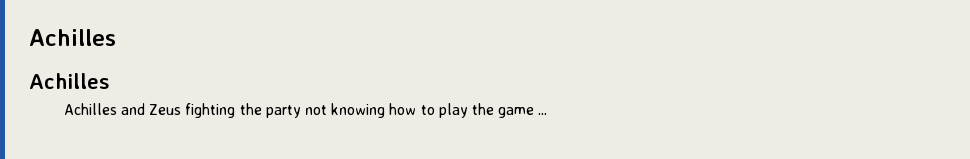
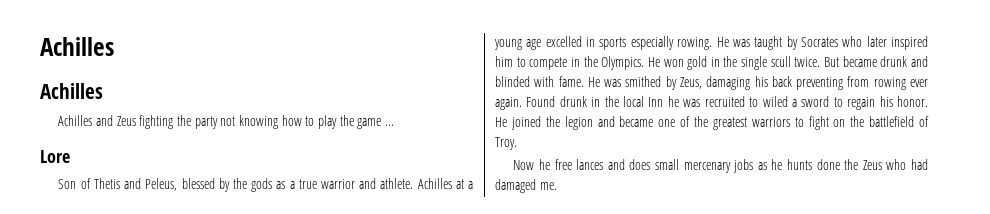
+ Lore
+ Son of Thetis and Peleus, blessed by the gods as a true warrior and athlete. Achilles at a young age excelled in sports especially rowing. He was taught by Socrates who later inspired him to compete in the Olympics. He won gold in the single scull twice. But became drunk and blinded with fame. He was smithed by Zeus, damaging his back preventing from rowing ever again. Found drunk in the local Inn he was recruited to wiled a sword to regain his honor. He joined the legion and became one of the greatest warriors to fight on the battlefield of Troy.
+ Now he free lances and does small mercenary jobs as he hunts done the Zeus who had damaged me.

